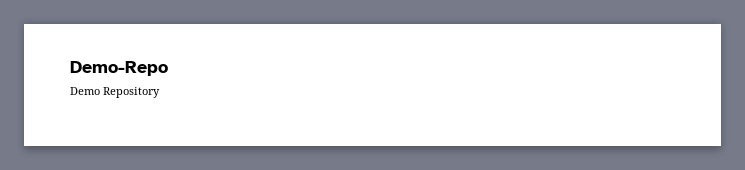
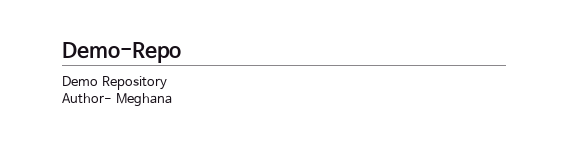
+ Author- Meghana

